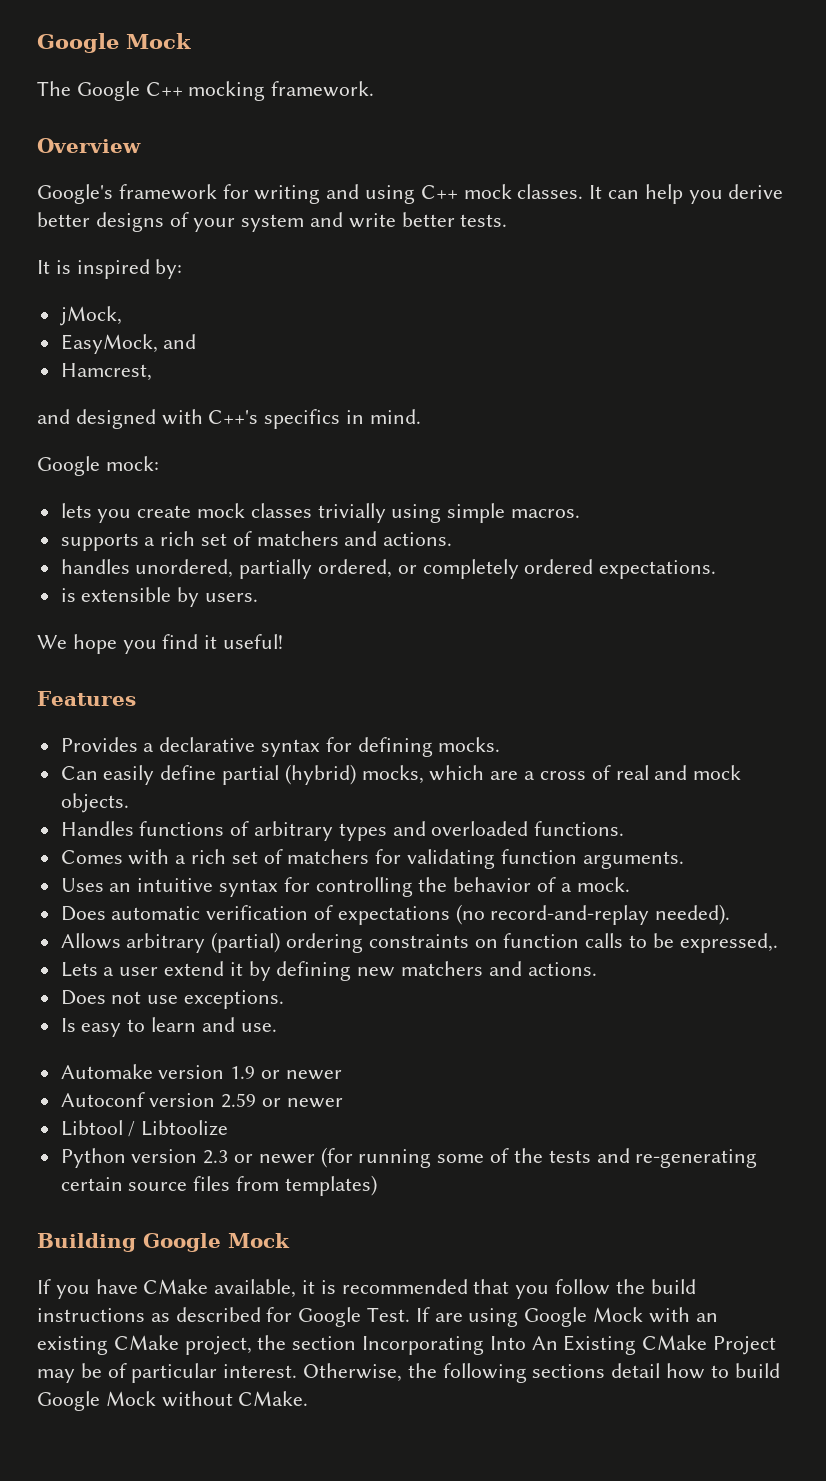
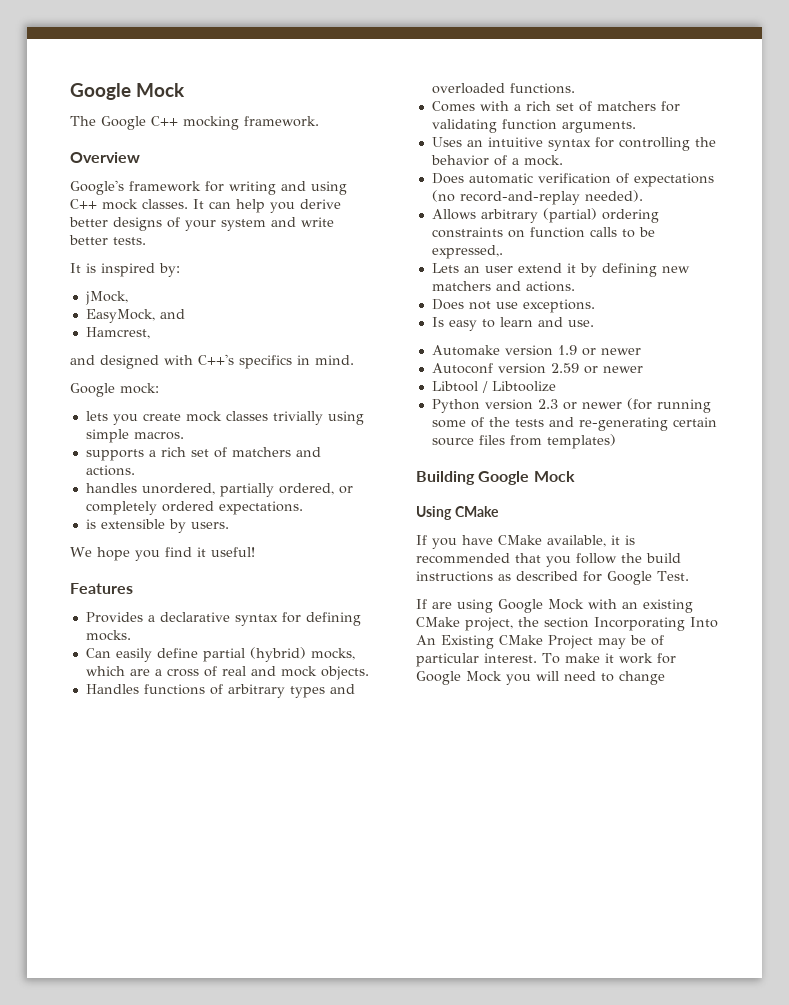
- Lets a user extend it by defining new matchers and actions.
+ Lets an user extend it by defining new matchers and actions.
+ Using CMake
- If you have CMake available, it is recommended that you follow the build instructions as described for Google Test. If are using Google Mock with an existing CMake project, the section Incorporating Into An Existing CMake Project may be of particular interest.
+ If you have CMake available, it is recommended that you follow the build instructions as described for Google Test.
+ If are using Google Mock with an existing CMake project, the section Incorporating Into An Existing CMake Project may be of particular interest.
- Otherwise, the following sections detail how to build Google Mock without CMake.
+ To make it work for Google Mock you will need to change

